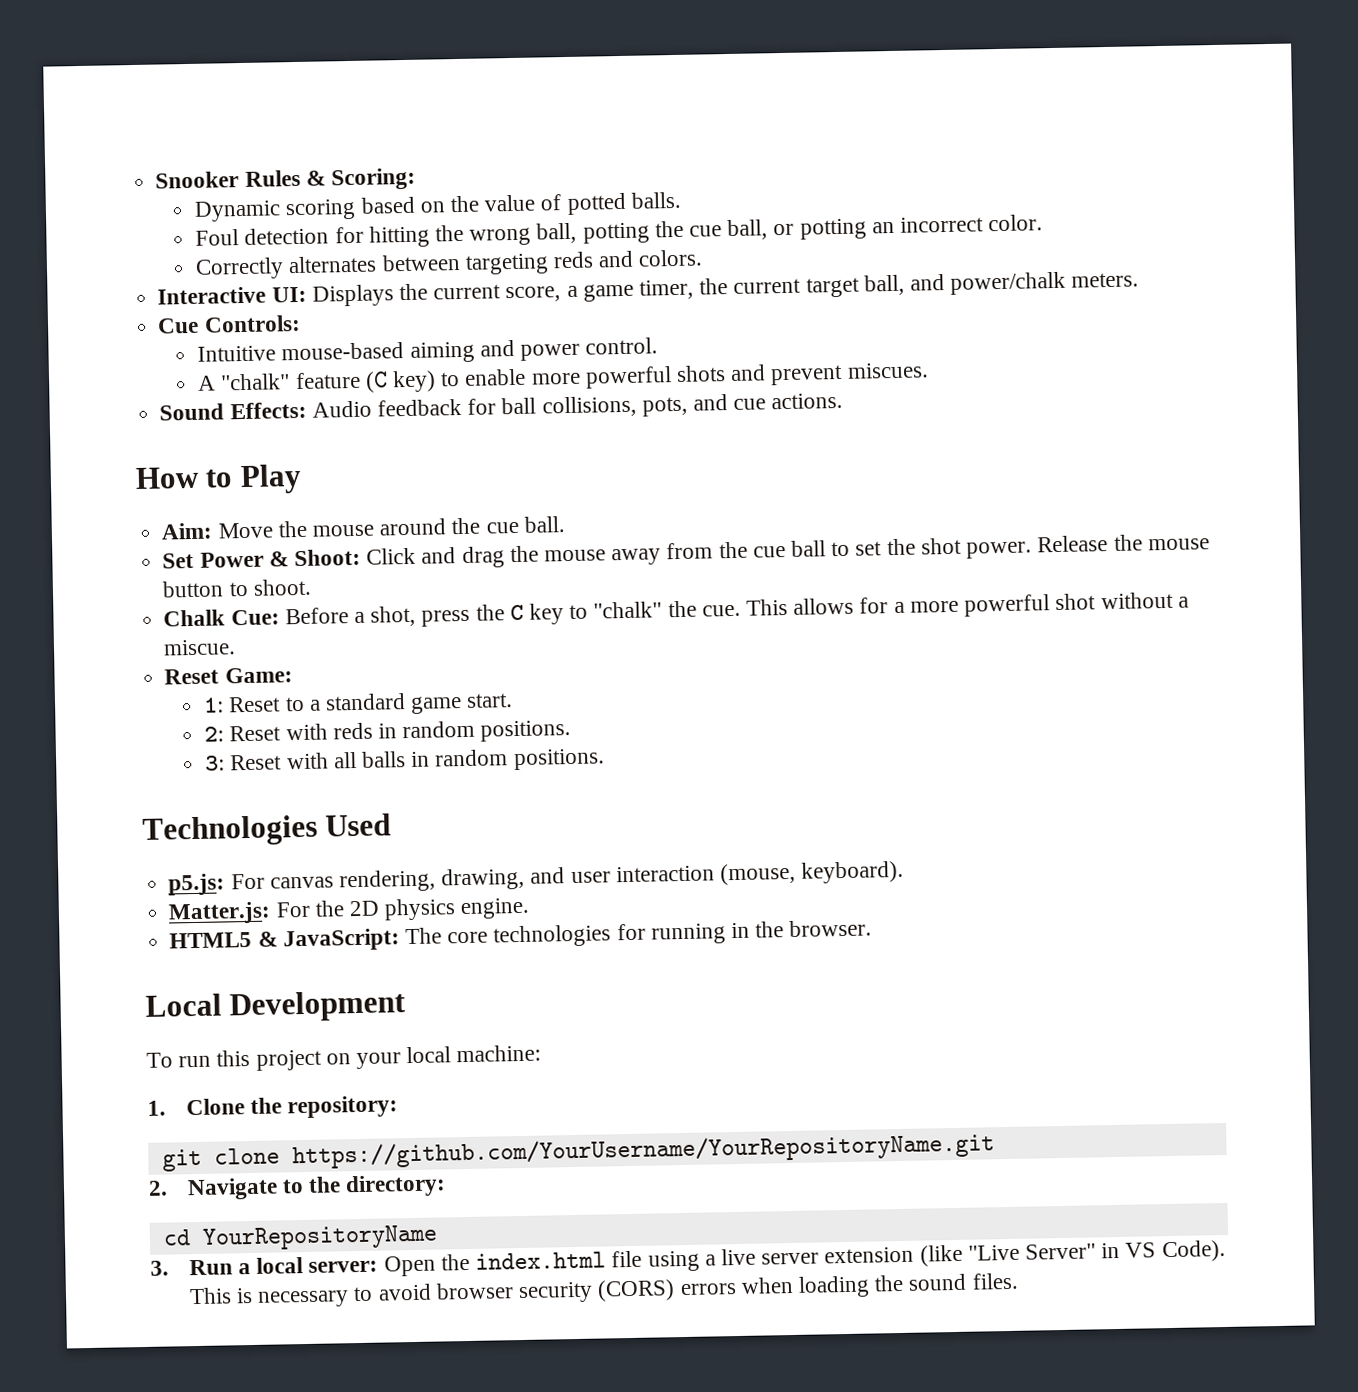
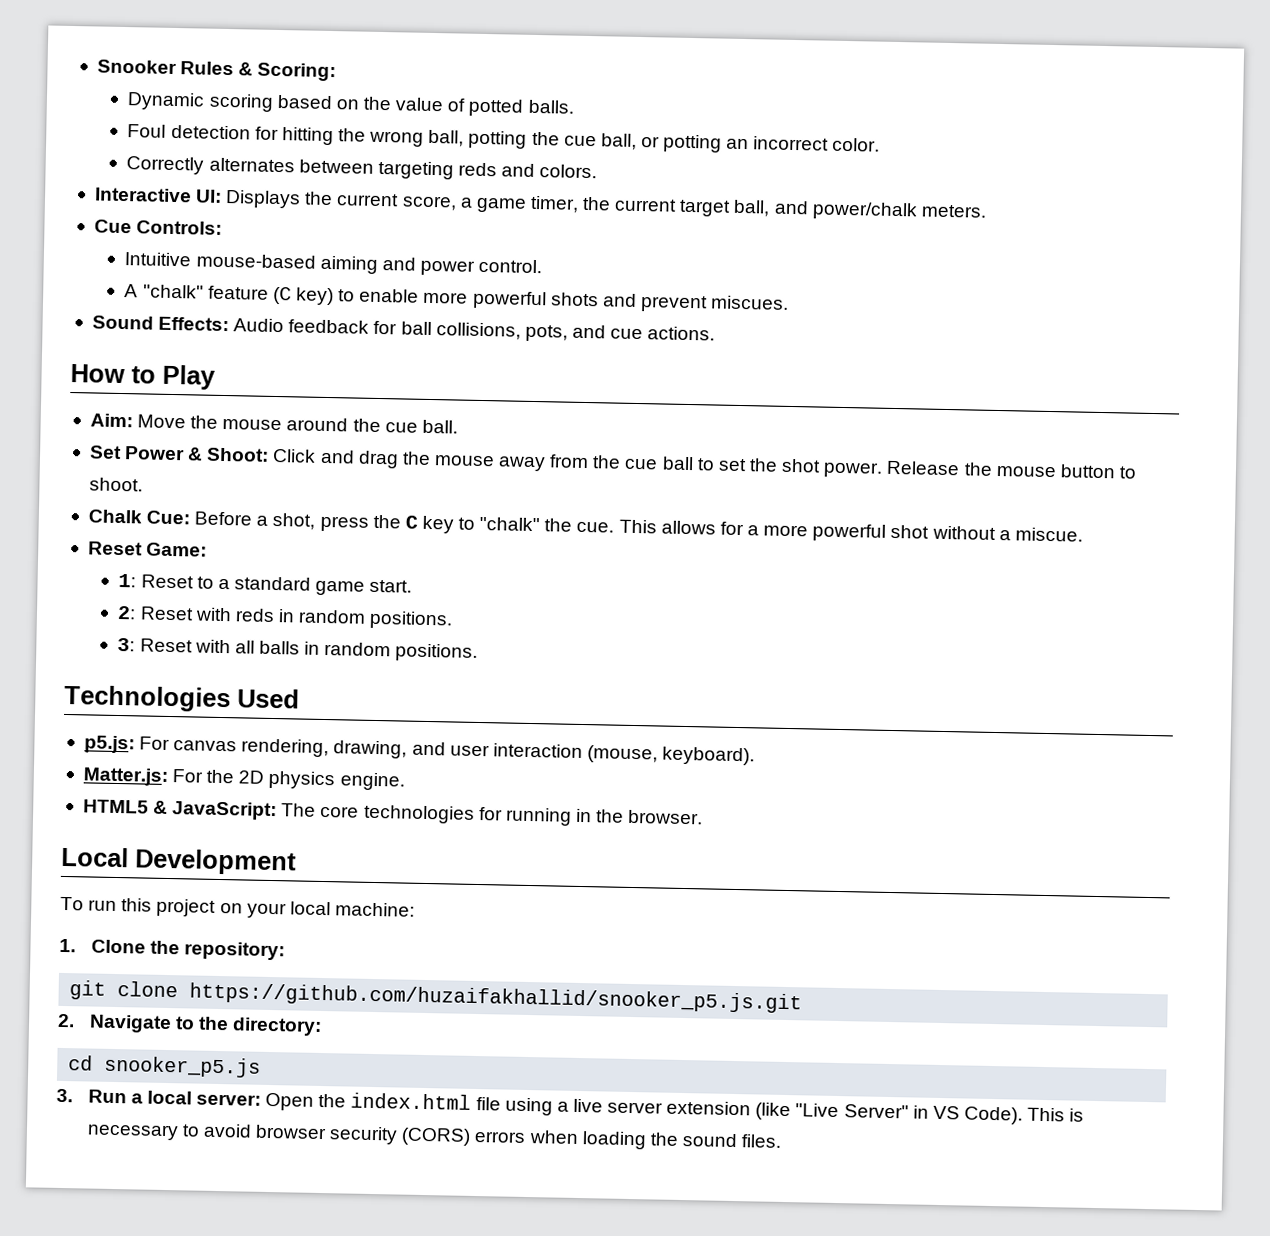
- git clone https://github.com/YourUsername/YourRepositoryName.git
+ git clone https://github.com/huzaifakhallid/snooker_p5.js.git
- cd YourRepositoryName
+ cd snooker_p5.js

